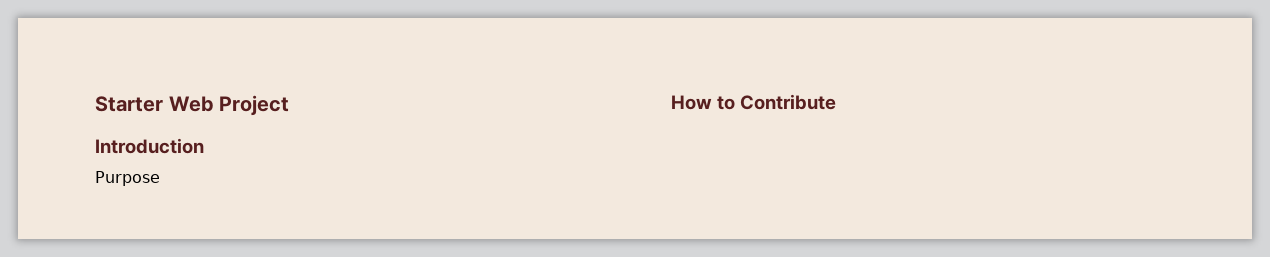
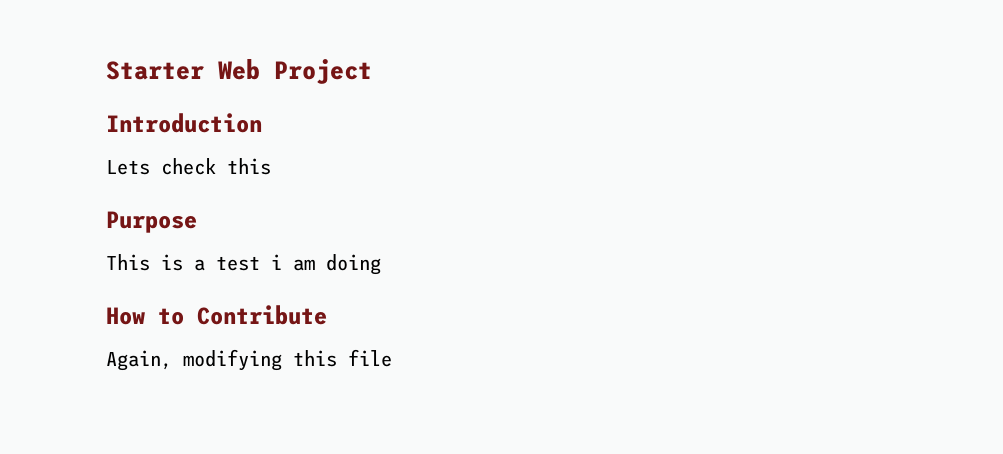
+ Lets check this
  Purpose
+ This is a test i am doing
+ Again, modifying this file

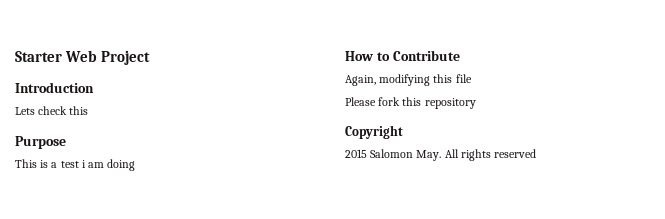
+ Please fork this repository
+ Copyright
+ 2015 Salomon May. All rights reserved

